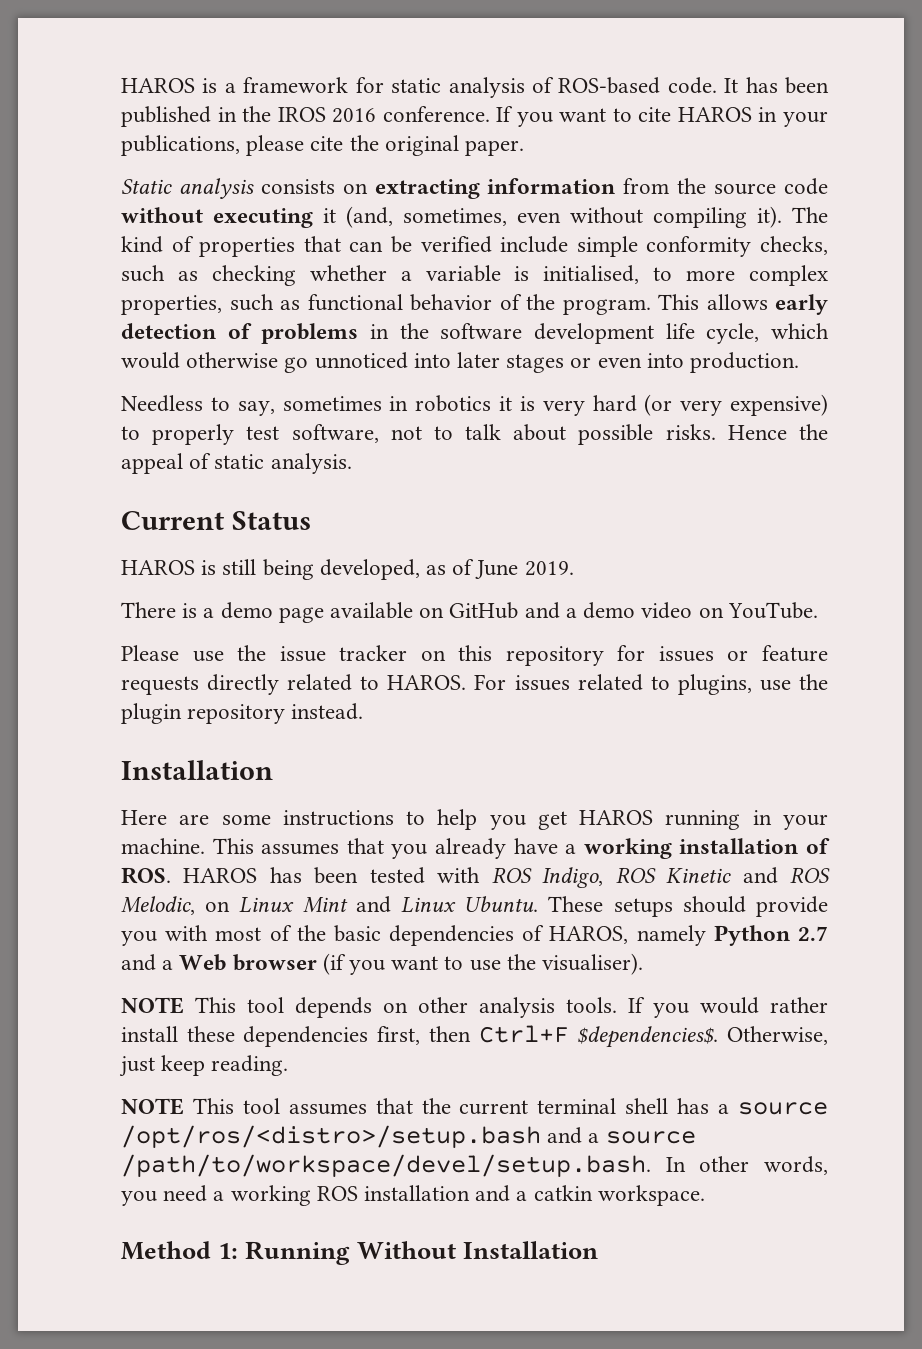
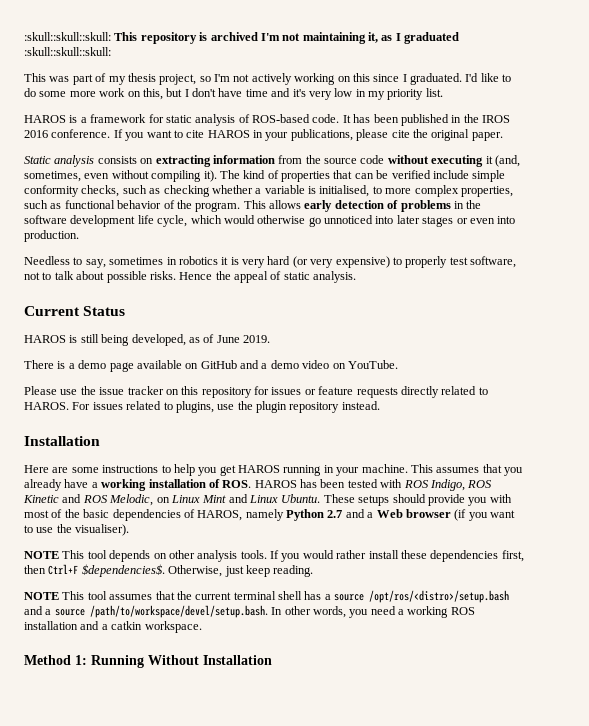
+ :skull::skull::skull: This repository is archived I'm not maintaining it, as I graduated :skull::skull::skull:
+ This was part of my thesis project, so I'm not actively working on this since I graduated. I'd like to do some more work on this, but I don't have time and it's very low in my priority list.

